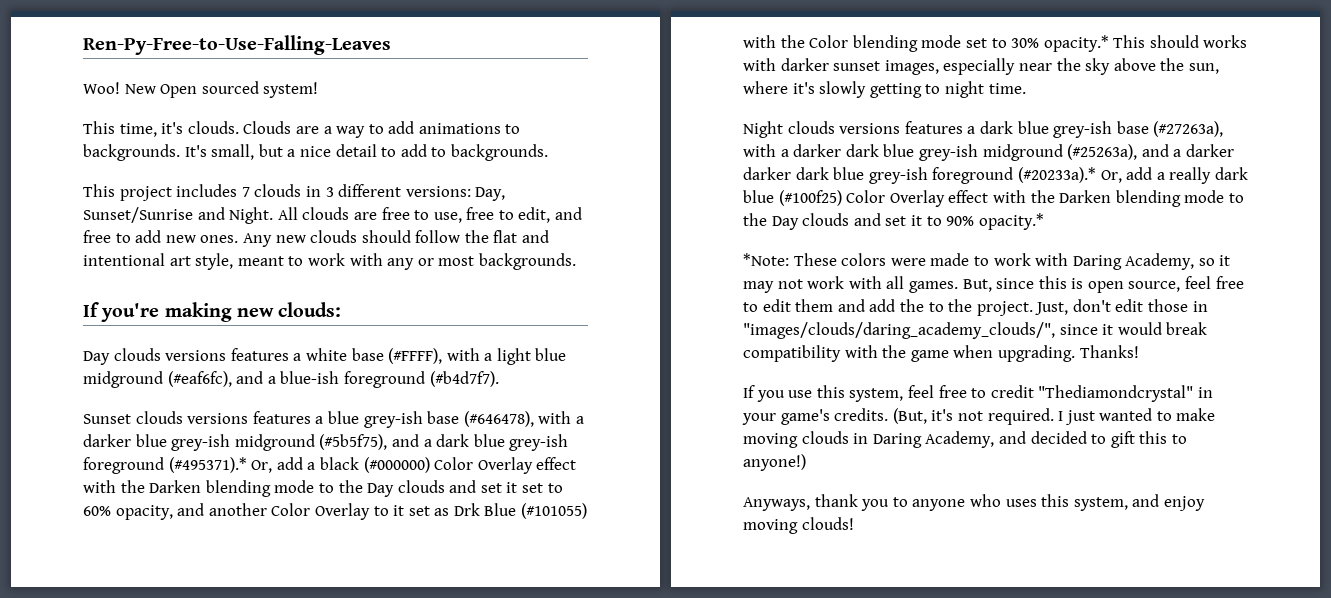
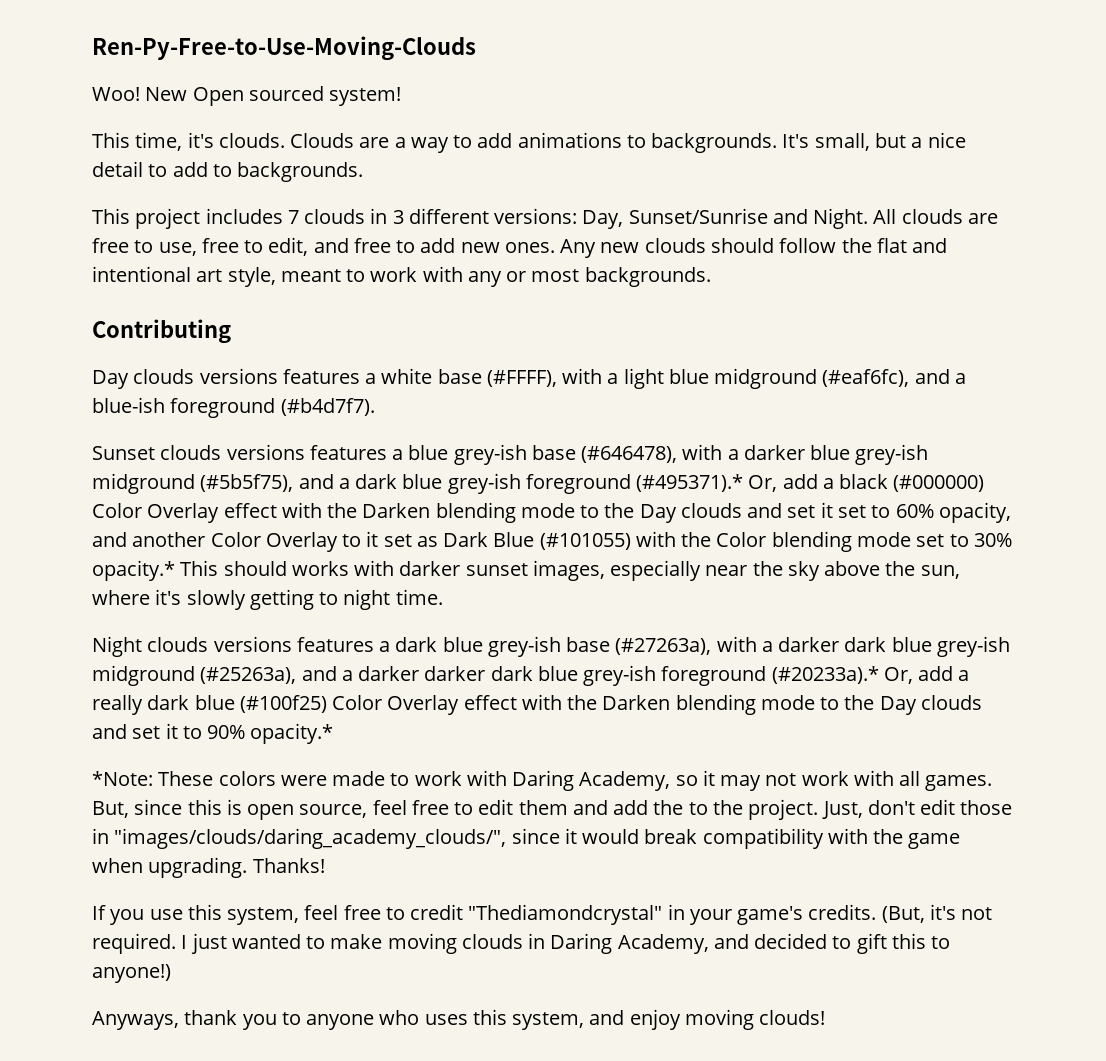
- Ren-Py-Free-to-Use-Falling-Leaves
+ Ren-Py-Free-to-Use-Moving-Clouds
- If you're making new clouds:
+ Contributing
- Sunset clouds versions features a blue grey-ish base (#646478), with a darker blue grey-ish midground (#5b5f75), and a dark blue grey-ish foreground (#495371).* Or, add a black (#000000) Color Overlay effect with the Darken blending mode to the Day clouds and set it set to 60% opacity, and another Color Overlay to it set as Drk Blue (#101055) with the Color blending mode set to 30% opacity.* This should works with darker sunset images, especially near the sky above the sun, where it's slowly getting to night time.
+ Sunset clouds versions features a blue grey-ish base (#646478), with a darker blue grey-ish midground (#5b5f75), and a dark blue grey-ish foreground (#495371).* Or, add a black (#000000) Color Overlay effect with the Darken blending mode to the Day clouds and set it set to 60% opacity, and another Color Overlay to it set as Dark Blue (#101055) with the Color blending mode set to 30% opacity.* This should works with darker sunset images, especially near the sky above the sun, where it's slowly getting to night time.

